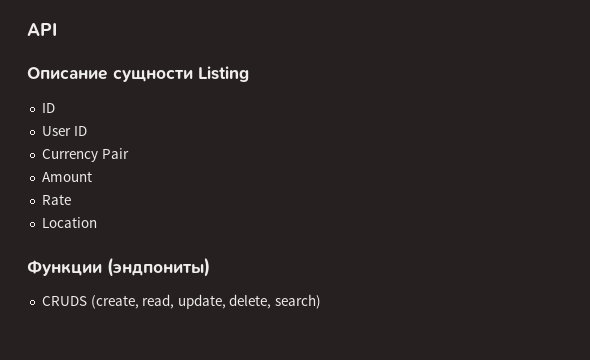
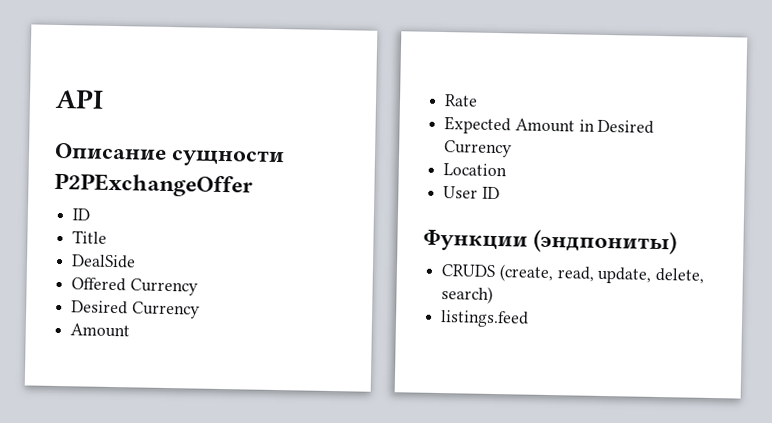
- Описание сущности Listing
+ Описание сущности P2PExchangeOffer
  ID
- User ID
- Currency Pair
+ Title
+ DealSide
+ Offered Currency
+ Desired Currency
+ Expected Amount in Desired Currency
+ User ID
+ listings.feed

